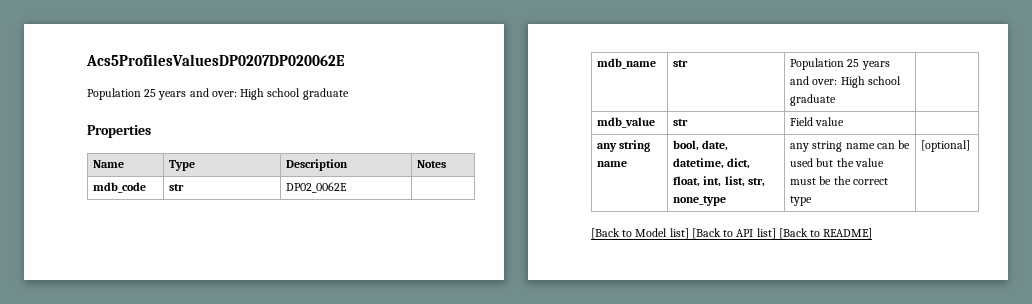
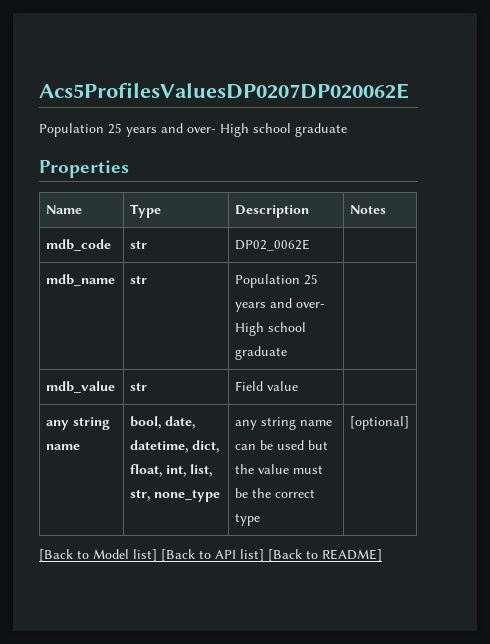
  Acs5ProfilesValuesDP0207DP020062E
- Population 25 years and over: High school graduate
+ Population 25 years and over- High school graduate
- mdb_name | str | Population 25 years and over: High school graduate |
+ mdb_name | str | Population 25 years and over- High school graduate |

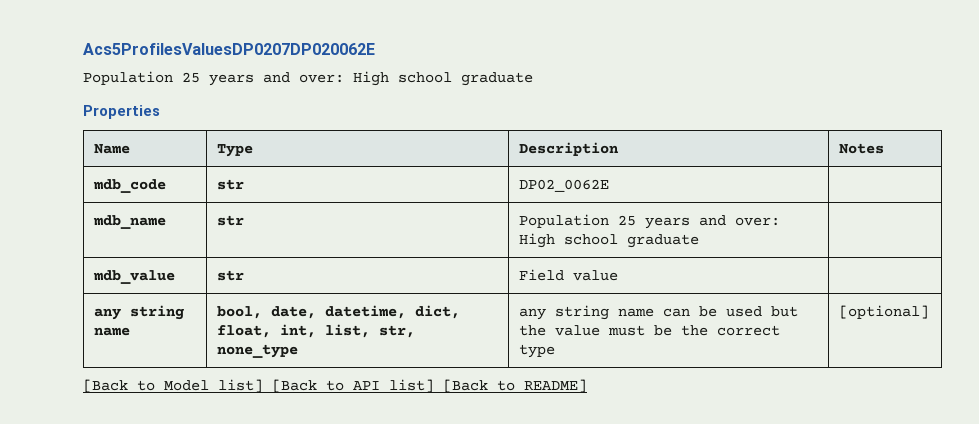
  Acs5ProfilesValuesDP0207DP020062E
- Population 25 years and over- High school graduate
+ Population 25 years and over: High school graduate
- mdb_name | str | Population 25 years and over- High school graduate |
+ mdb_name | str | Population 25 years and over: High school graduate |

